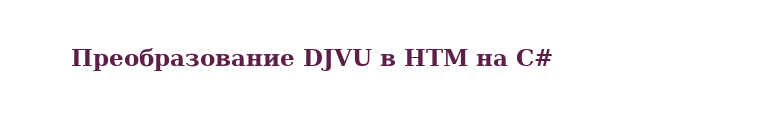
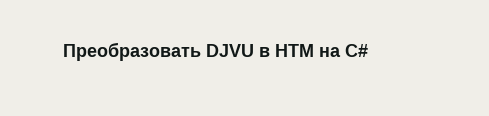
- Преобразование DJVU в HTM на C#
+ Преобразовать DJVU в HTM на C#

